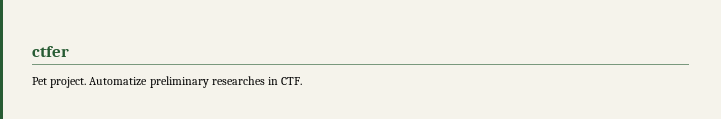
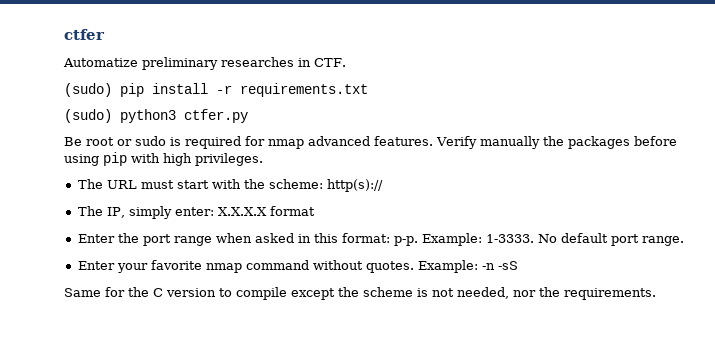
- Pet project.
+ (sudo) pip install -r requirements.txt
+ (sudo) python3 ctfer.py
+ Be root or sudo is required for nmap advanced features. Verify manually the packages before using pip with high privileges.
+ The URL must start with the scheme: http(s)://
+ The IP, simply enter: X.X.X.X format
+ Enter the port range when asked in this format: p-p. Example: 1-3333. No default port range.
+ Enter your favorite nmap command without quotes. Example: -n -sS
+ Same for the C version to compile except the scheme is not needed, nor the requirements.

